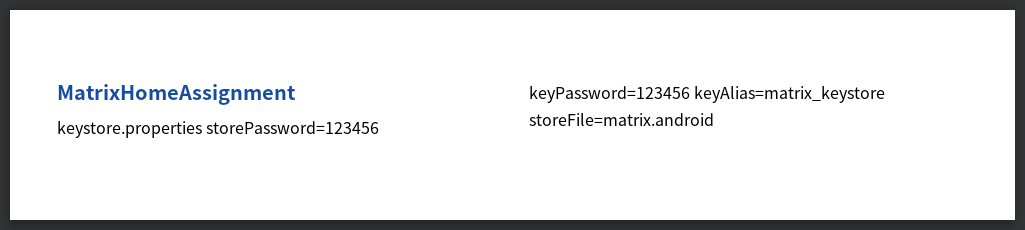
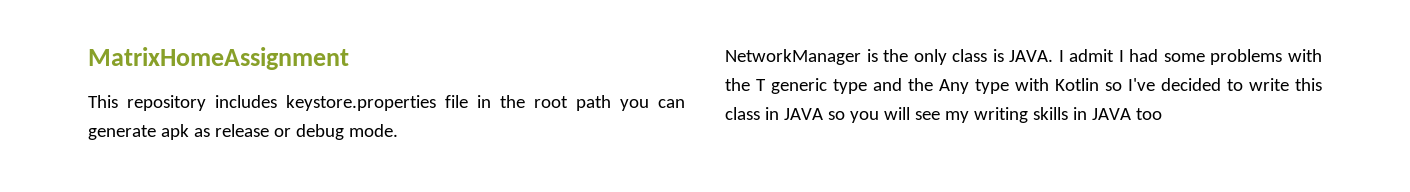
- keystore.properties storePassword=123456 keyPassword=123456 keyAlias=matrix_keystore storeFile=matrix.android
+ This repository includes keystore.properties file in the root path you can generate apk as release or debug mode.
+ NetworkManager is the only class is JAVA. I admit I had some problems with the T generic type and the Any type with Kotlin so I've decided to write this class in JAVA so you will see my writing skills in JAVA too

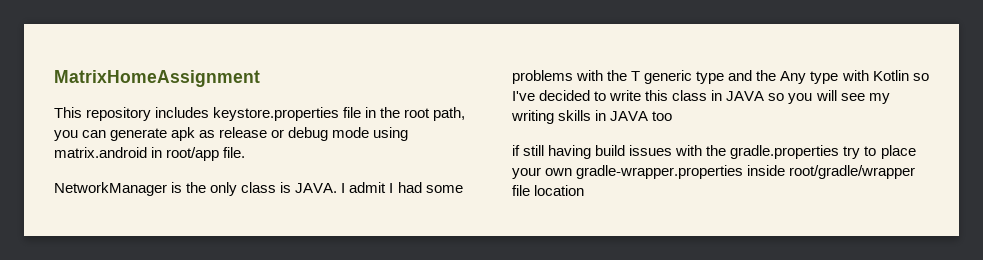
- This repository includes keystore.properties file in the root path you can generate apk as release or debug mode.
+ This repository includes keystore.properties file in the root path, you can generate apk as release or debug mode using matrix.android in root/app file.
+ if still having build issues with the gradle.properties try to place your own gradle-wrapper.properties inside root/gradle/wrapper file location

